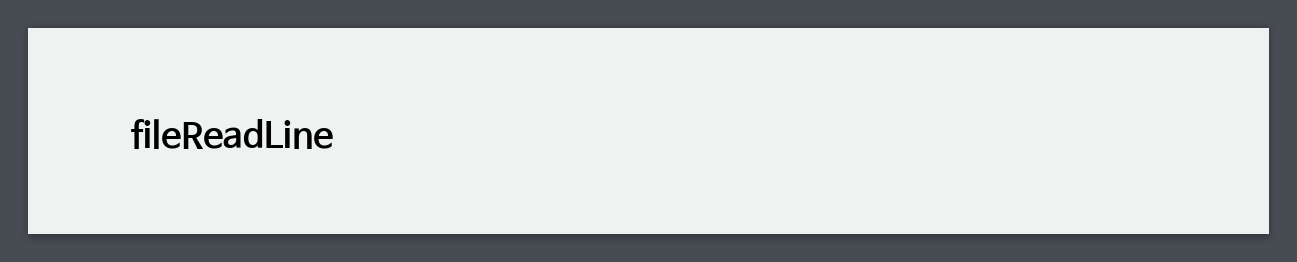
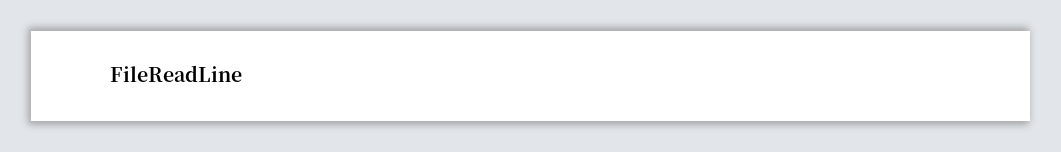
- fileReadLine
+ FileReadLine

